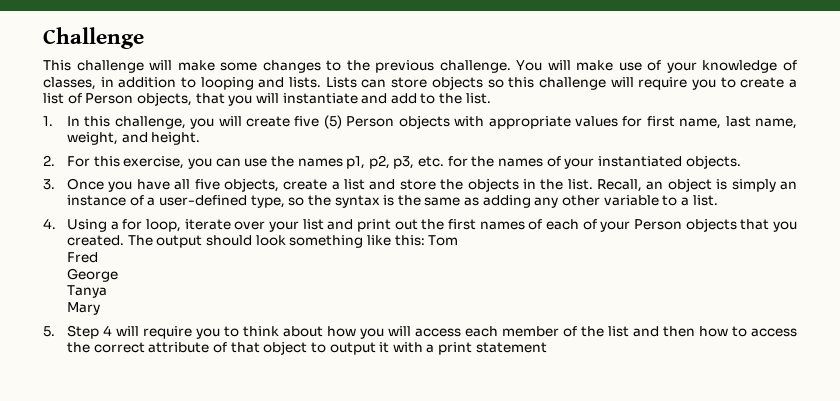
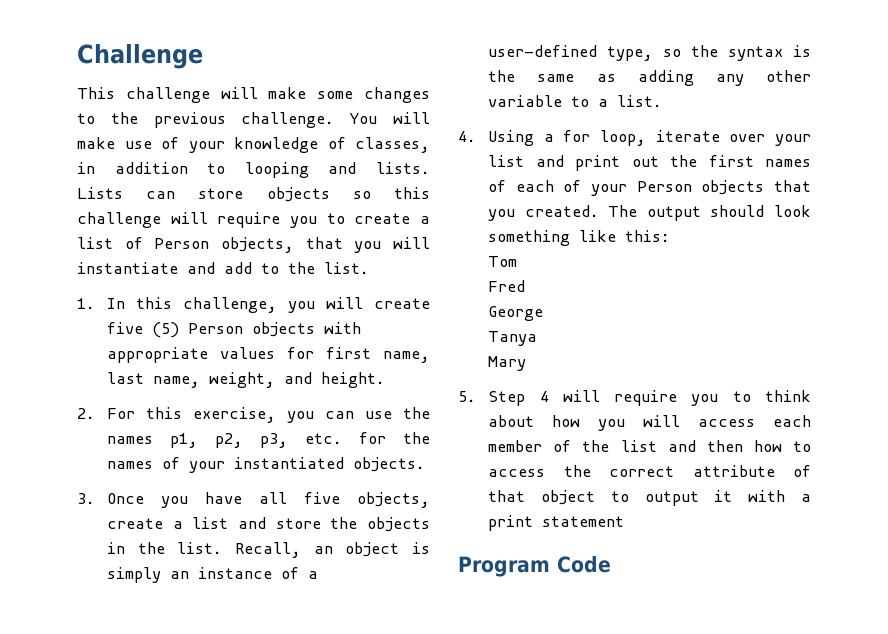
- The output should look something like this: Tom
+ The output should look something like this:
+ Tom
+ Program Code

